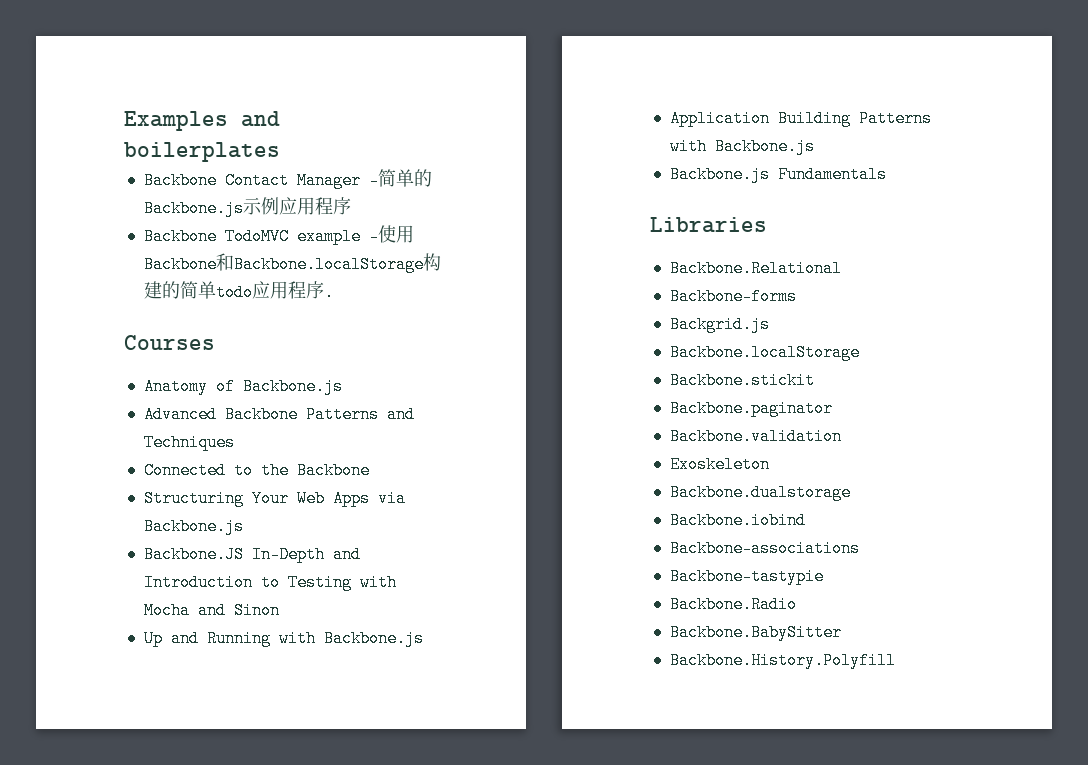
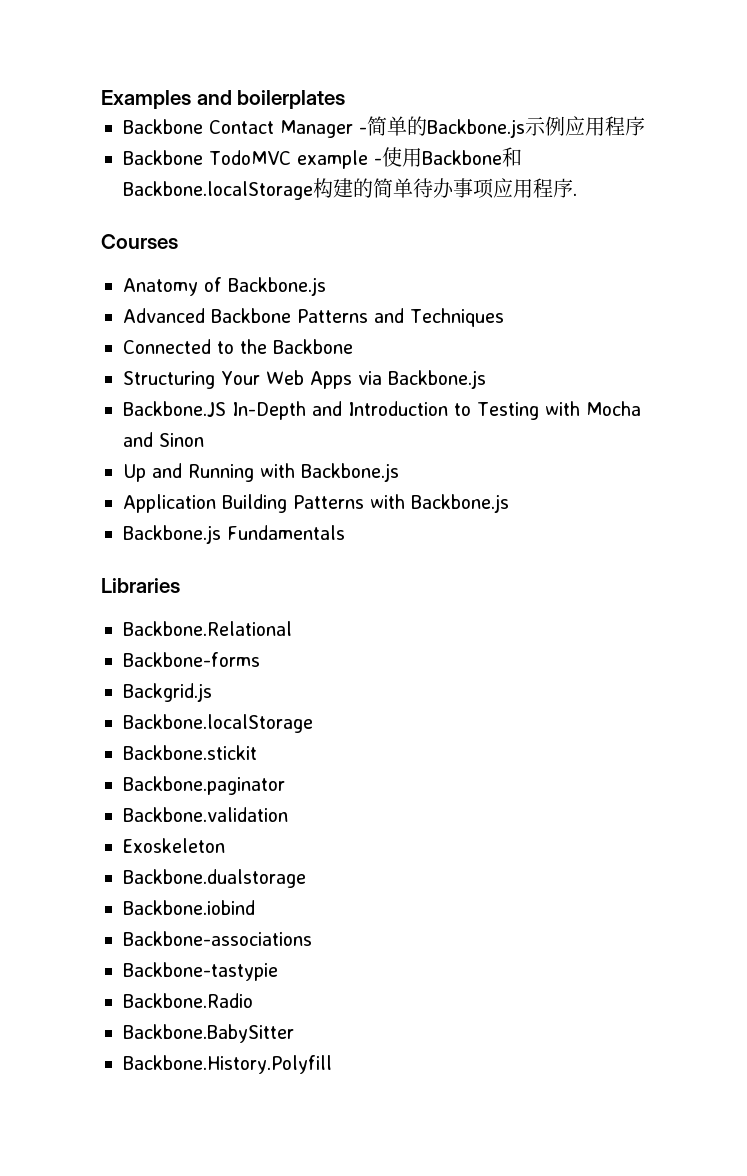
- Backbone TodoMVC example -使用Backbone和Backbone.localStorage构建的简单todo应用程序.
+ Backbone TodoMVC example -使用Backbone和Backbone.localStorage构建的简单待办事项应用程序.

